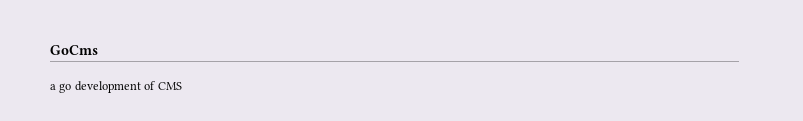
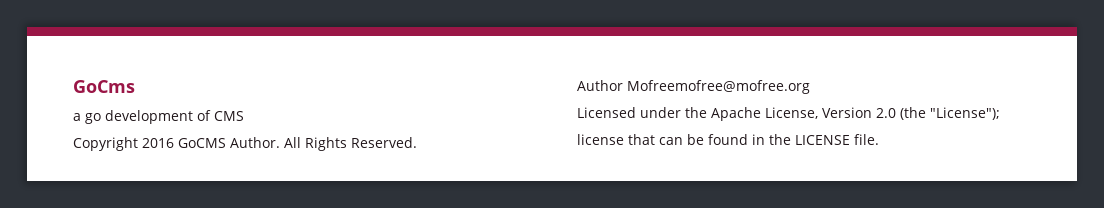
+ Copyright 2016 GoCMS Author. All Rights Reserved.
+ Author Mofreemofree@mofree.org
+ Licensed under the Apache License, Version 2.0 (the "License");
+ license that can be found in the LICENSE file.

